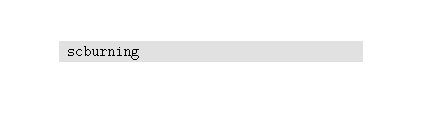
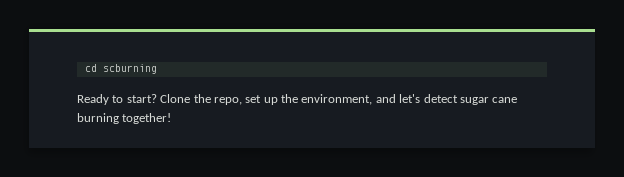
- scburning
+ cd scburning
+ Ready to start? Clone the repo, set up the environment, and let's detect sugar cane burning together!

